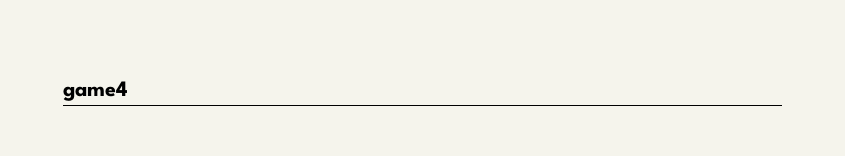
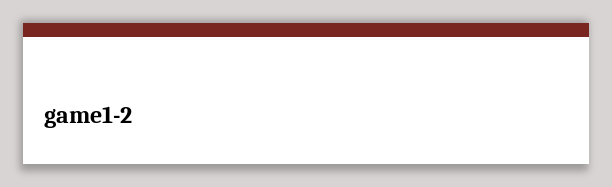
- game4
+ game1-2

